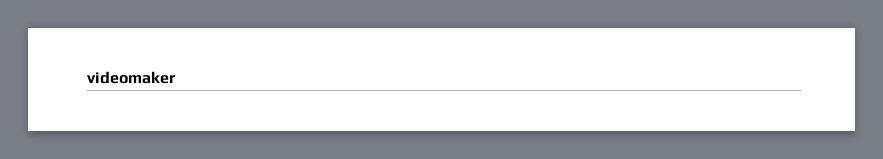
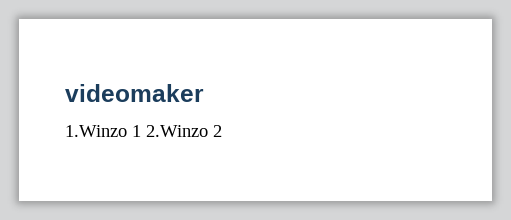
+ 1.Winzo 1 2.Winzo 2

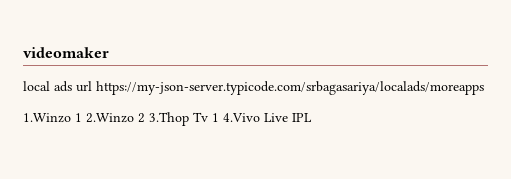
+ local ads url https://my-json-server.typicode.com/srbagasariya/localads/moreapps
- 1.Winzo 1 2.Winzo 2
+ 1.Winzo 1 2.Winzo 2 3.Thop Tv 1 4.Vivo Live IPL

